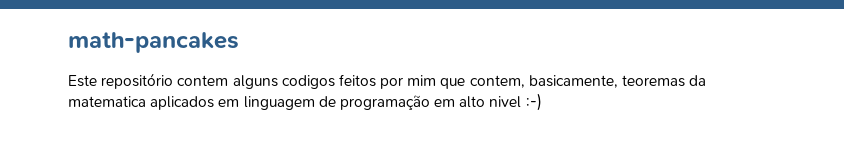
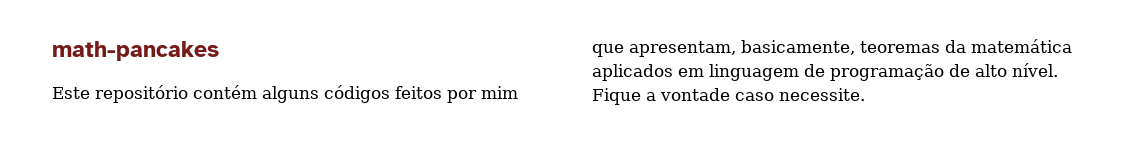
- Este repositório contem alguns codigos feitos por mim que contem, basicamente, teoremas da matematica aplicados em linguagem de programação em alto nivel :-)
+ Este repositório contém alguns códigos feitos por mim que apresentam, basicamente, teoremas da matemática aplicados em linguagem de programação de alto nível. Fique a vontade caso necessite.

